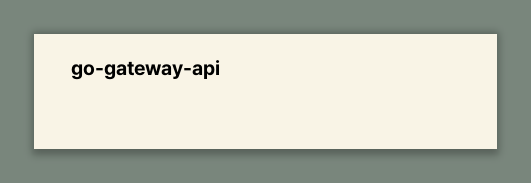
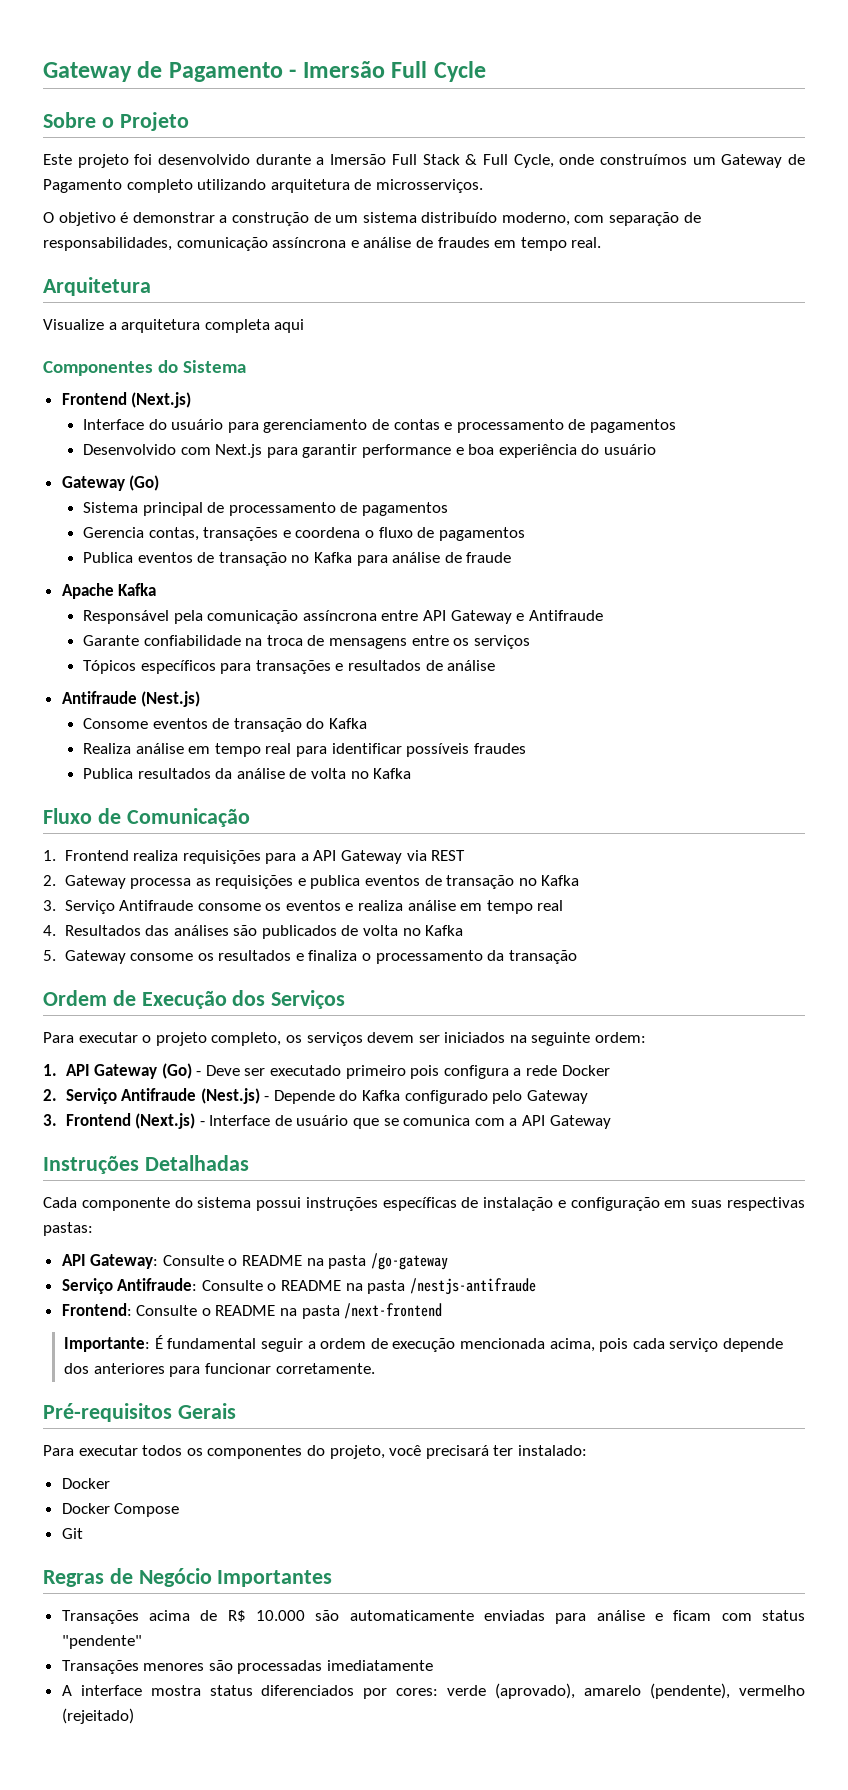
- go-gateway-api
+ Gateway de Pagamento - Imersão Full Cycle
+ Sobre o Projeto
+ Este projeto foi desenvolvido durante a Imersão Full Stack & Full Cycle, onde construímos um Gateway de Pagamento completo utilizando arquitetura de microsserviços.
+ O objetivo é demonstrar a construção de um sistema distribuído moderno, com separação de responsabilidades, comunicação assíncrona e análise de fraudes em tempo real.
+ Arquitetura
+ Visualize a arquitetura completa aqui
+ Componentes do Sistema
+ Frontend (Next.js)
+ Interface do usuário para gerenciamento de contas e processamento de pagamentos
+ Desenvolvido com Next.js para garantir performance e boa experiência do usuário
+ Gateway (Go)
+ Sistema principal de processamento de pagamentos
+ Gerencia contas, transações e coordena o fluxo de pagamentos
+ Publica eventos de transação no Kafka para análise de fraude
+ Apache Kafka
+ Responsável pela comunicação assíncrona entre API Gateway e Antifraude
+ Garante confiabilidade na troca de mensagens entre os serviços
+ Tópicos específicos para transações e resultados de análise
+ Antifraude (Nest.js)
+ Consome eventos de transação do Kafka
+ Realiza análise em tempo real para identificar possíveis fraudes
+ Publica resultados da análise de volta no Kafka
+ Fluxo de Comunicação
+ 1. Frontend realiza requisições para a API Gateway via REST
+ 2. Gateway processa as requisições e publica eventos de transação no Kafka
+ 3. Serviço Antifraude consome os eventos e realiza análise em tempo real
+ 4. Resultados das análises são publicados de volta no Kafka
+ 5. Gateway consome os resultados e finaliza o processamento da transação
+ Ordem de Execução dos Serviços
+ Para executar o projeto completo, os serviços devem ser iniciados na seguinte ordem:
+ 1. API Gateway (Go) - Deve ser executado primeiro pois configura a rede Docker
+ 2. Serviço Antifraude (Nest.js) - Depende do Kafka configurado pelo Gateway
+ 3. Frontend (Next.js) - Interface de usuário que se comunica com a API Gateway
+ Instruções Detalhadas
+ Cada componente do sistema possui instruções específicas de instalação e configuração em suas respectivas pastas:
+ API Gateway: Consulte o README na pasta /go-gateway
+ Serviço Antifraude: Consulte o README na pasta /nestjs-antifraude
+ Frontend: Consulte o README na pasta /next-frontend
+ Importante: É fundamental seguir a ordem de execução mencionada acima, pois cada serviço depende dos anteriores para funcionar corretamente.
+ Pré-requisitos Gerais
+ Para executar todos os componentes do projeto, você precisará ter instalado:
+ Docker
+ Docker Compose
+ Git
+ Regras de Negócio Importantes
+ Transações acima de R$ 10.000 são automaticamente enviadas para análise e ficam com status "pendente"
+ Transações menores são processadas imediatamente
+ A interface mostra status diferenciados por cores: verde (aprovado), amarelo (pendente), vermelho (rejeitado)

